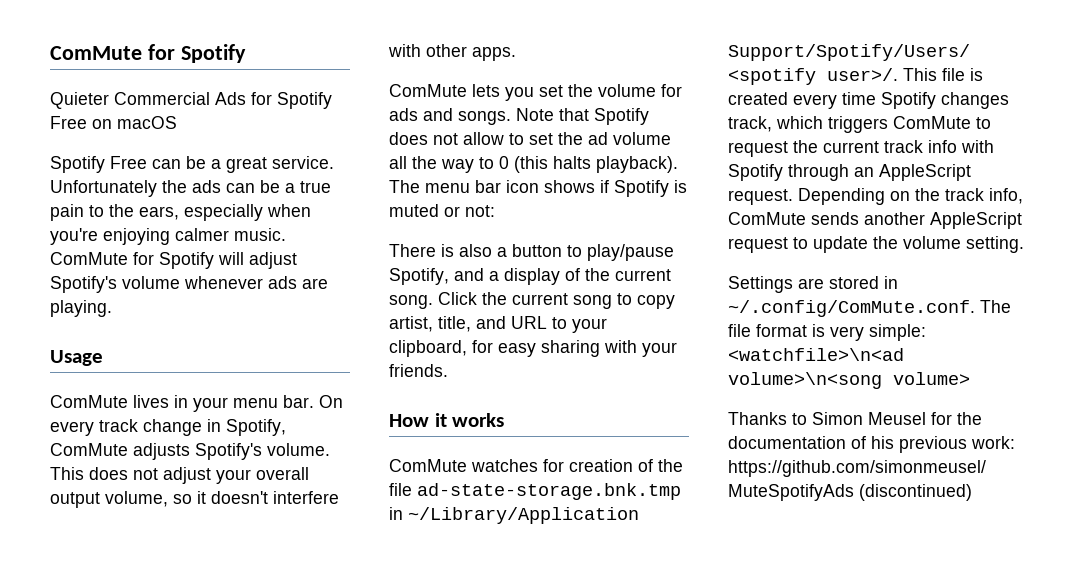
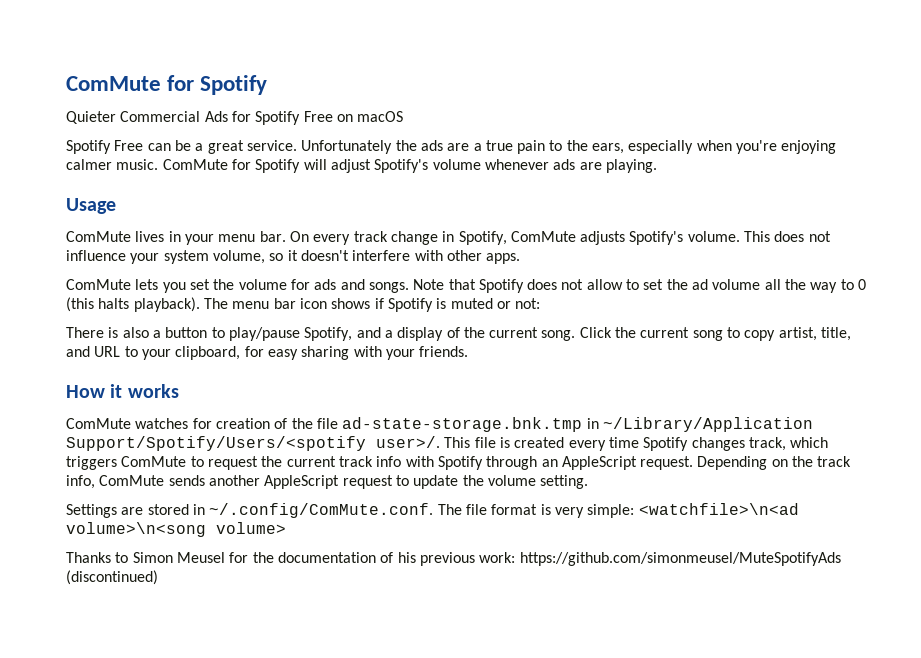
- Unfortunately the ads can be a true pain to the ears, especially when you're enjoying calmer music.
+ Unfortunately the ads are a true pain to the ears, especially when you're enjoying calmer music.
- This does not adjust your overall output volume, so it doesn't interfere with other apps.
+ This does not influence your system volume, so it doesn't interfere with other apps.

